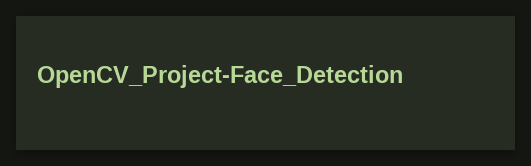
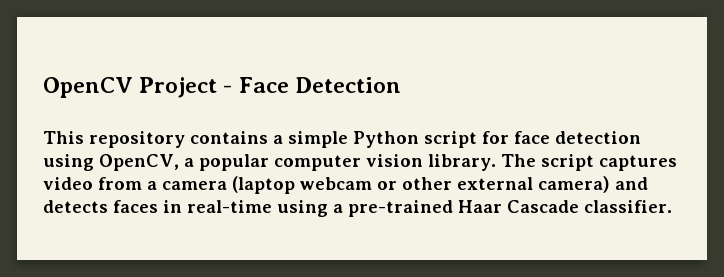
- OpenCV_Project-Face_Detection
+ OpenCV Project - Face Detection
+ This repository contains a simple Python script for face detection using OpenCV, a popular computer vision library. The script captures video from a camera (laptop webcam or other external camera) and detects faces in real-time using a pre-trained Haar Cascade classifier.

